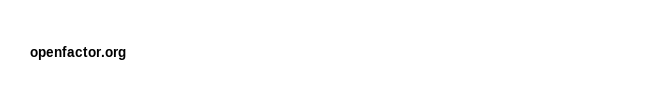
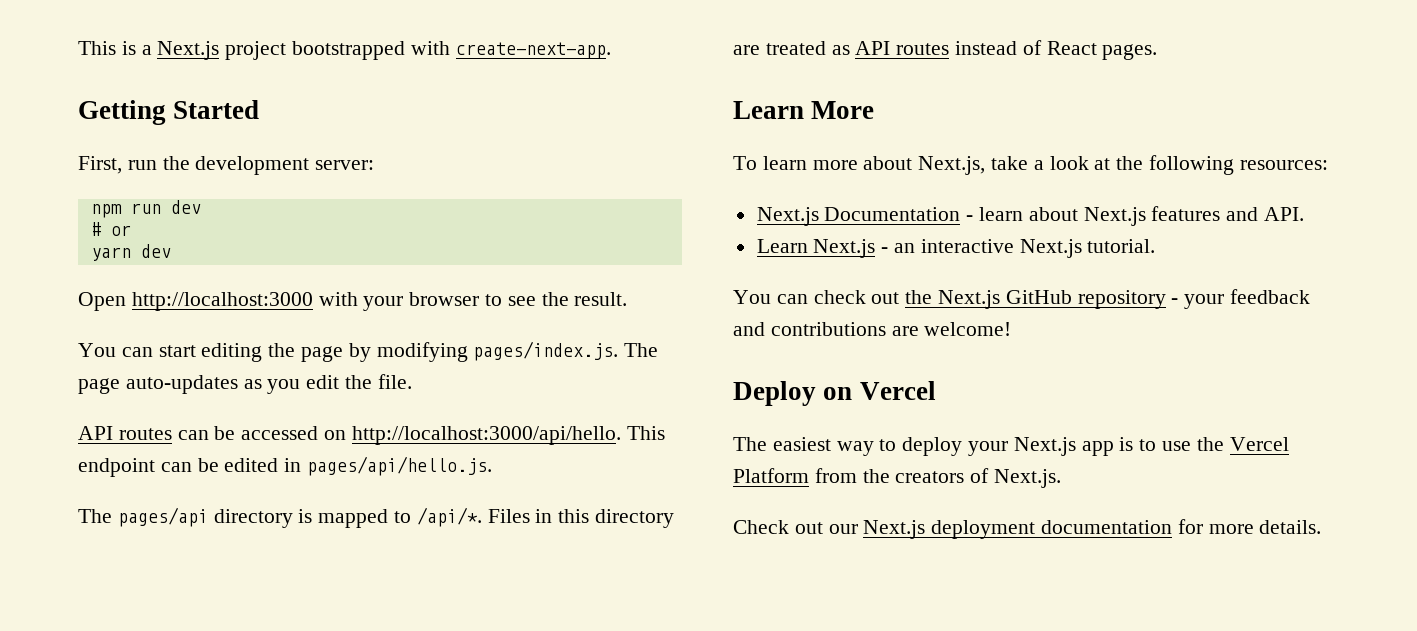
- openfactor.org
+ This is a Next.js project bootstrapped with create-next-app.
+ Getting Started
+ First, run the development server:
+ npm run dev
+ # or
+ yarn dev
+ Open http://localhost:3000 with your browser to see the result.
+ You can start editing the page by modifying pages/index.js. The page auto-updates as you edit the file.
+ API routes can be accessed on http://localhost:3000/api/hello. This endpoint can be edited in pages/api/hello.js.
+ The pages/api directory is mapped to /api/*. Files in this directory are treated as API routes instead of React pages.
+ Learn More
+ To learn more about Next.js, take a look at the following resources:
+ Next.js Documentation - learn about Next.js features and API.
+ Learn Next.js - an interactive Next.js tutorial.
+ You can check out the Next.js GitHub repository - your feedback and contributions are welcome!
+ Deploy on Vercel
+ The easiest way to deploy your Next.js app is to use the Vercel Platform from the creators of Next.js.
+ Check out our Next.js deployment documentation for more details.

